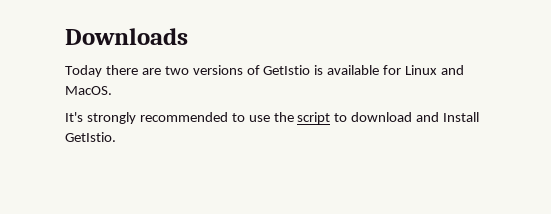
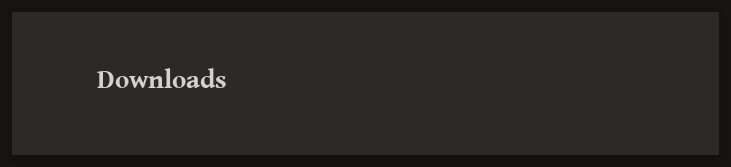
- Today there are two versions of GetIstio is available for Linux and MacOS.
- It's strongly recommended to use the script to download and Install GetIstio.

